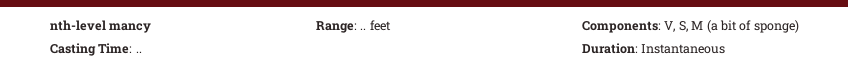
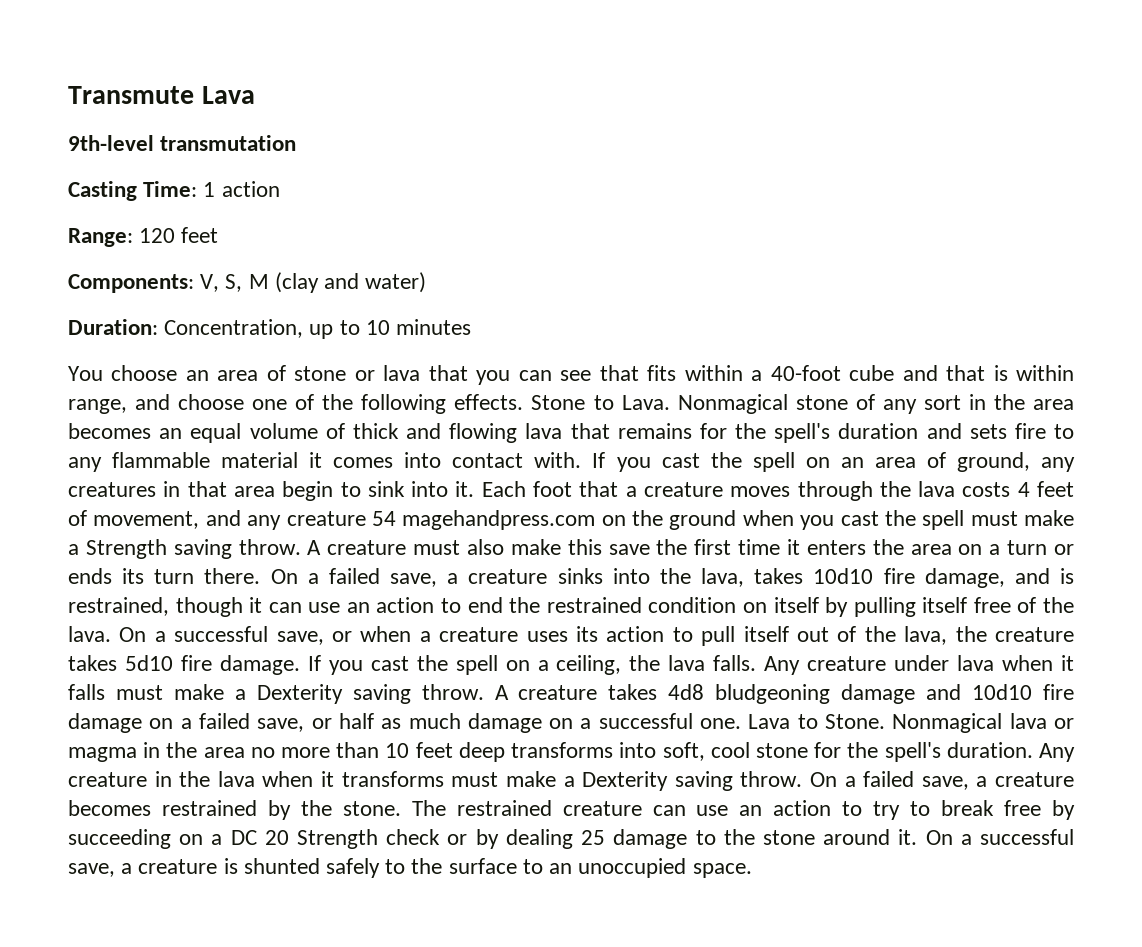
- nth-level mancy
+ Transmute Lava
+ 9th-level transmutation
- Casting Time: ..
+ Casting Time: 1 action
- Range: .. feet
+ Range: 120 feet
- Components: V, S, M (a bit of sponge)
- Duration: Instantaneous
+ Components: V, S, M (clay and water)
+ Duration: Concentration, up to 10 minutes
+ You choose an area of stone or lava that you can see that fits within a 40-foot cube and that is within range, and choose one of the following effects. Stone to Lava. Nonmagical stone of any sort in the area becomes an equal volume of thick and flowing lava that remains for the spell's duration and sets fire to any flammable material it comes into contact with. If you cast the spell on an area of ground, any creatures in that area begin to sink into it. Each foot that a creature moves through the lava costs 4 feet of movement, and any creature 54 magehandpress.com on the ground when you cast the spell must make a Strength saving throw. A creature must also make this save the first time it enters the area on a turn or ends its turn there. On a failed save, a creature sinks into the lava, takes 10d10 fire damage, and is restrained, though it can use an action to end the restrained condition on itself by pulling itself free of the lava. On a successful save, or when a creature uses its action to pull itself out of the lava, the creature takes 5d10 fire damage. If you cast the spell on a ceiling, the lava falls. Any creature under lava when it falls must make a Dexterity saving throw. A creature takes 4d8 bludgeoning damage and 10d10 fire damage on a failed save, or half as much damage on a successful one. Lava to Stone. Nonmagical lava or magma in the area no more than 10 feet deep transforms into soft, cool stone for the spell's duration. Any creature in the lava when it transforms must make a Dexterity saving throw. On a failed save, a creature becomes restrained by the stone. The restrained creature can use an action to try to break free by succeeding on a DC 20 Strength check or by dealing 25 damage to the stone around it. On a successful save, a creature is shunted safely to the surface to an unoccupied space.

